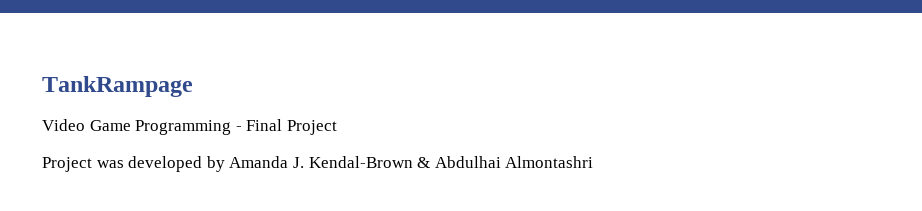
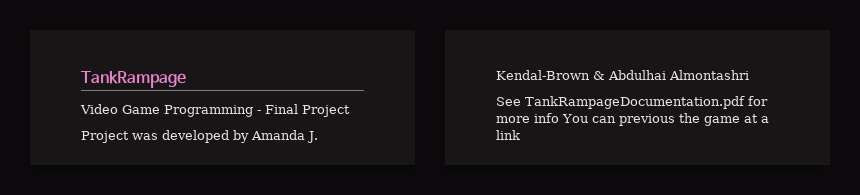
+ See TankRampageDocumentation.pdf for more info You can previous the game at a link

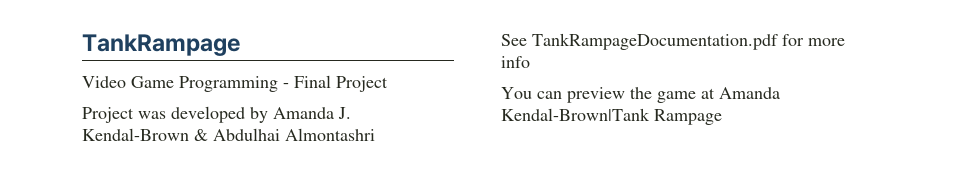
- See TankRampageDocumentation.pdf for more info You can previous the game at a link
+ See TankRampageDocumentation.pdf for more info
+ You can preview the game at Amanda Kendal-Brown|Tank Rampage

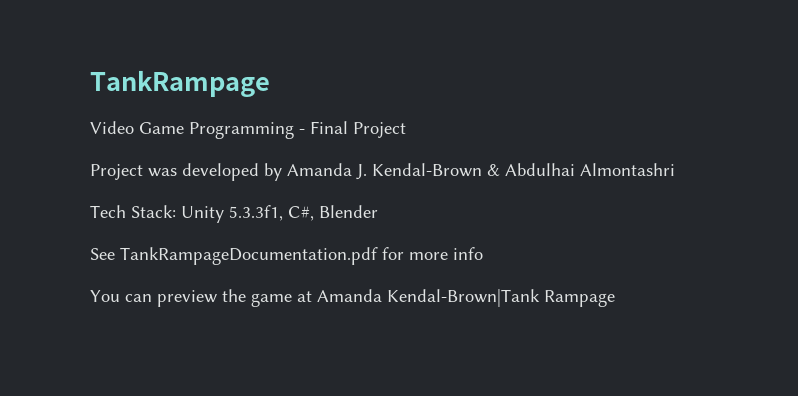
+ Tech Stack: Unity 5.3.3f1, C#, Blender

